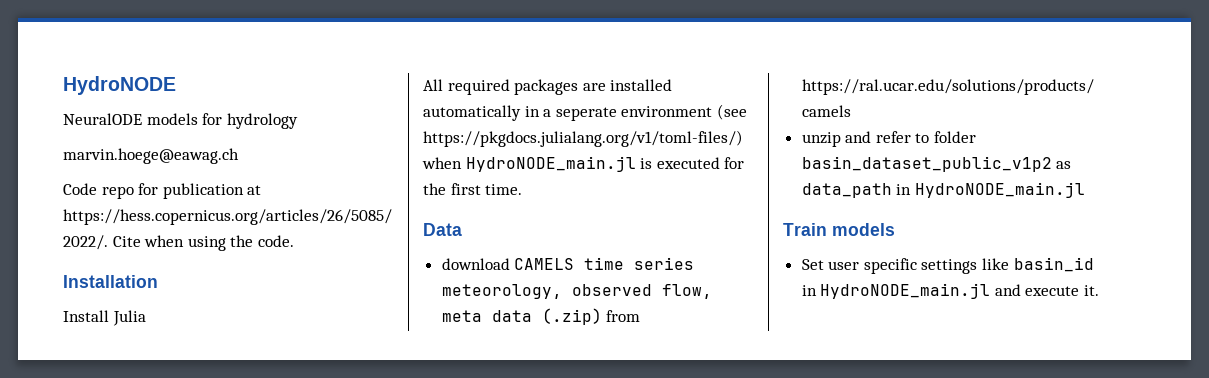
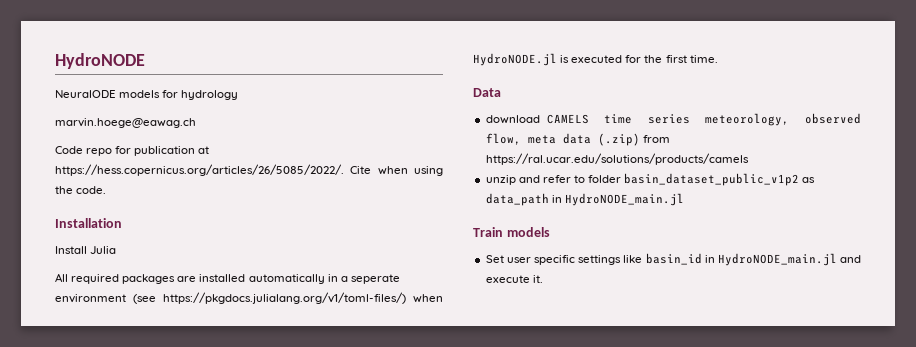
- All required packages are installed automatically in a seperate environment (see https://pkgdocs.julialang.org/v1/toml-files/) when HydroNODE_main.jl is executed for the first time.
+ All required packages are installed automatically in a seperate environment (see https://pkgdocs.julialang.org/v1/toml-files/) when HydroNODE.jl is executed for the first time.

